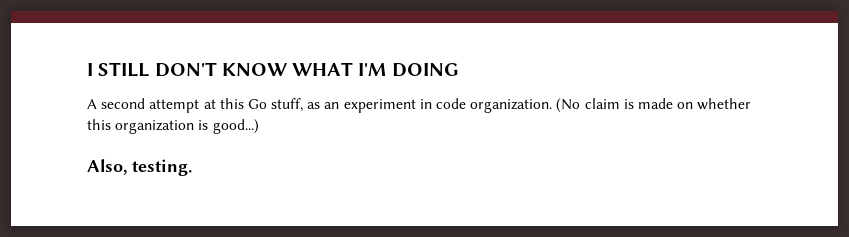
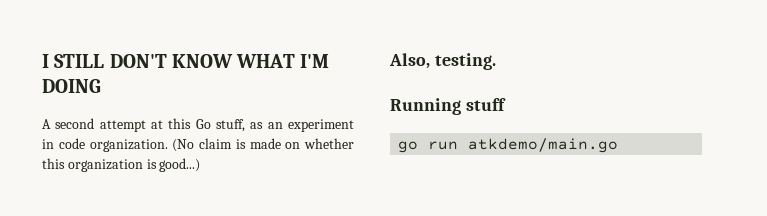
+ Running stuff
+ go run atkdemo/main.go

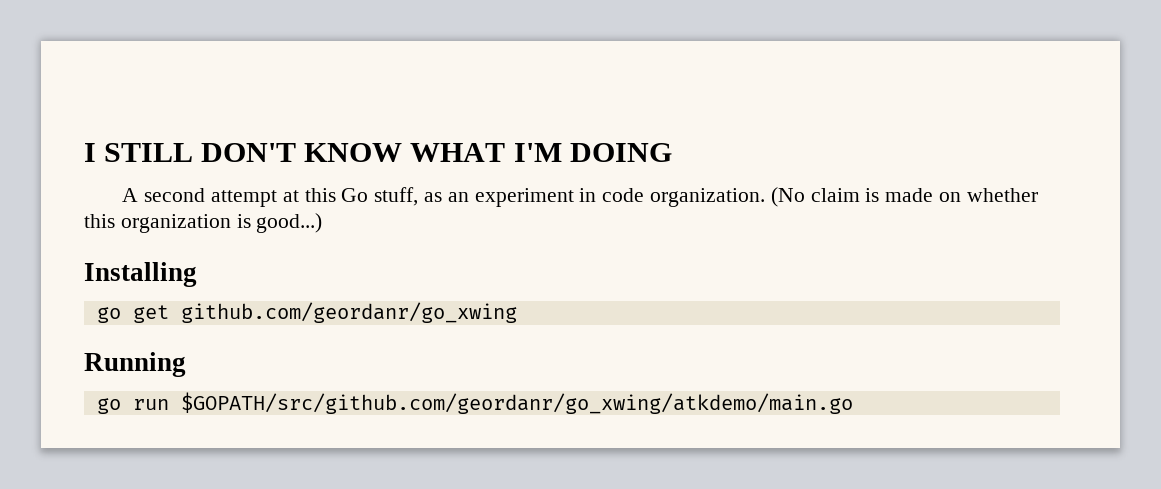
- Also, testing.
+ Installing
+ go get github.com/geordanr/go_xwing
- Running stuff
+ Running
- go run atkdemo/main.go
+ go run $GOPATH/src/github.com/geordanr/go_xwing/atkdemo/main.go

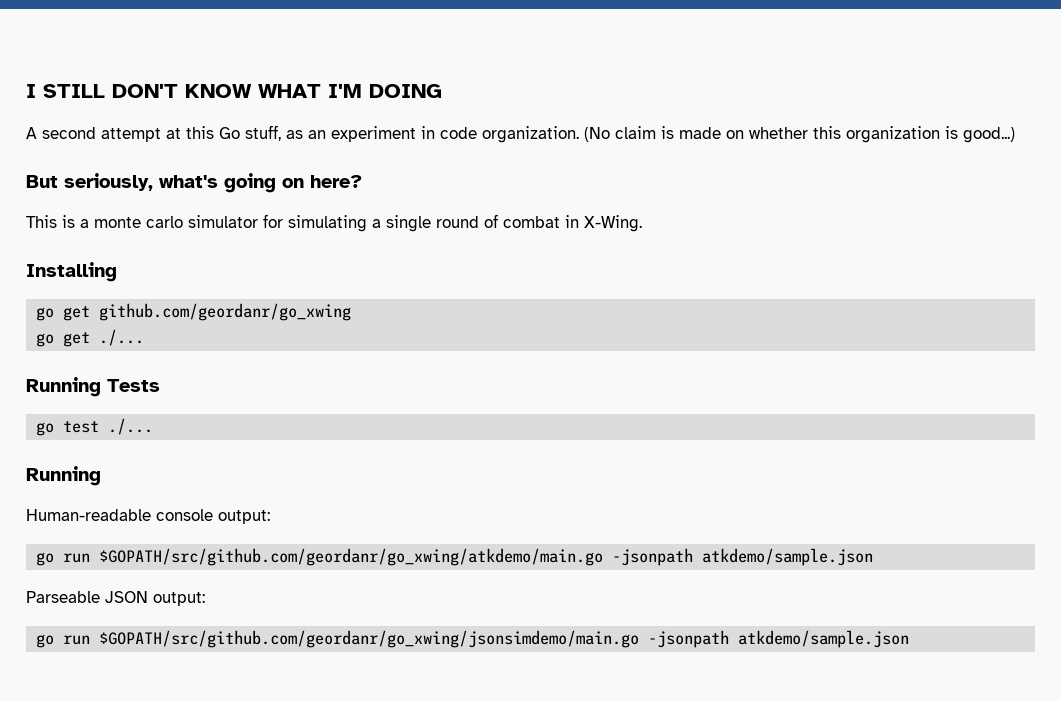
+ But seriously, what's going on here?
+ This is a monte carlo simulator for simulating a single round of combat in X-Wing.
  Installing
  go get github.com/geordanr/go_xwing
+ go get ./...
+ Running Tests
+ go test ./...
  Running
- go run $GOPATH/src/github.com/geordanr/go_xwing/atkdemo/main.go
+ Human-readable console output:
+ go run $GOPATH/src/github.com/geordanr/go_xwing/atkdemo/main.go -jsonpath atkdemo/sample.json
+ Parseable JSON output:
+ go run $GOPATH/src/github.com/geordanr/go_xwing/jsonsimdemo/main.go -jsonpath atkdemo/sample.json

